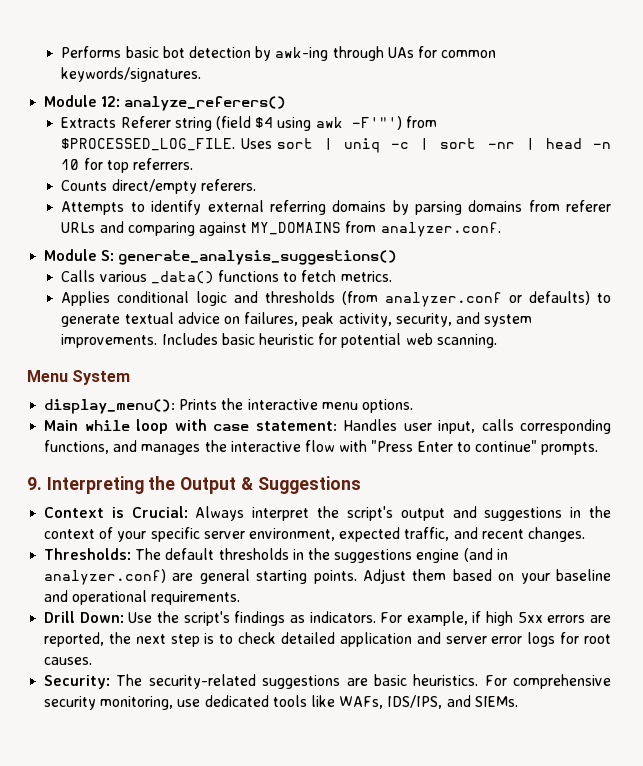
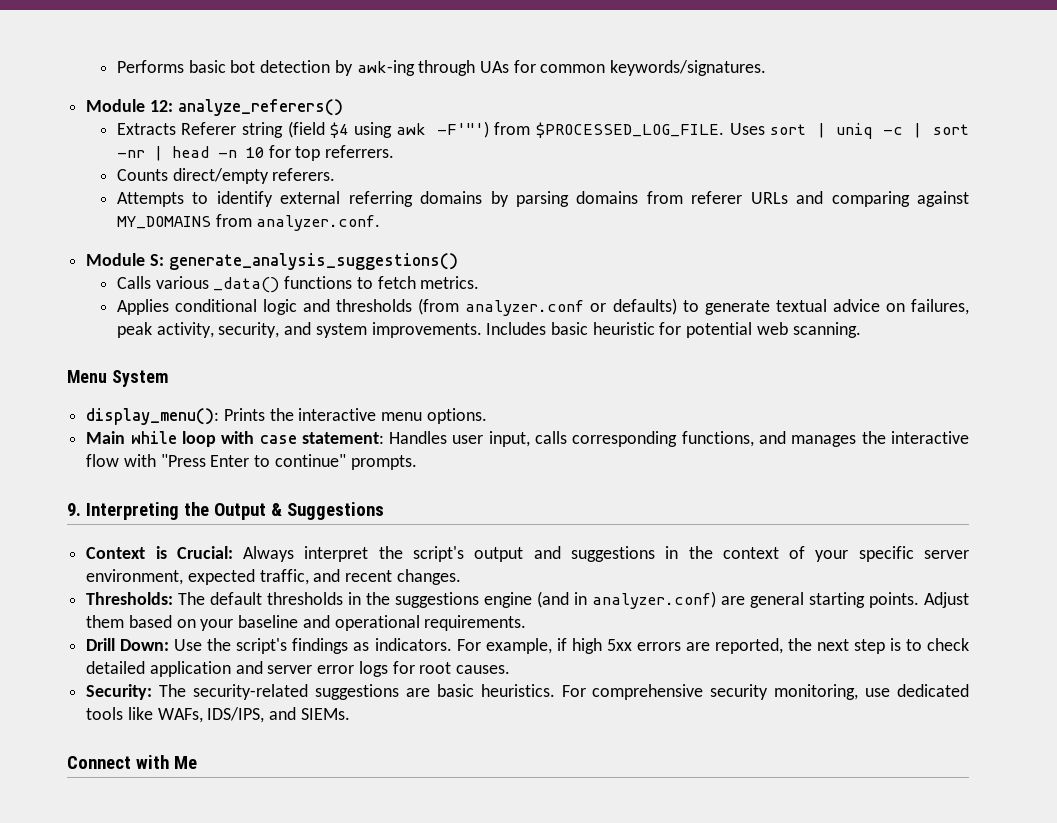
+ Connect with Me

